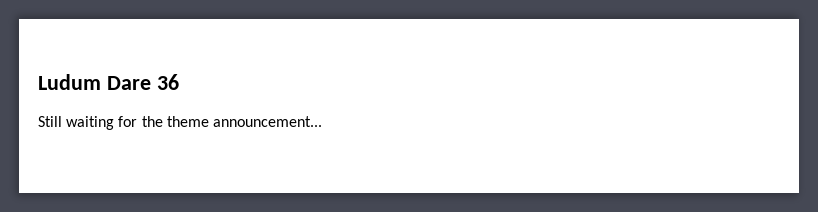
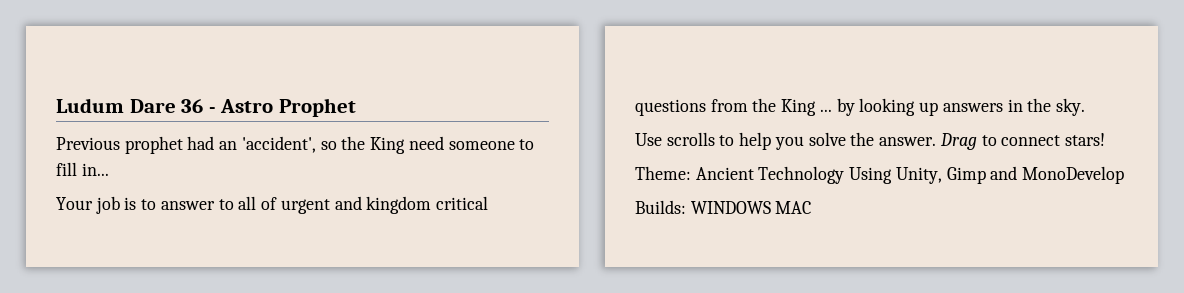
- Ludum Dare 36
- Still waiting for the theme announcement...
+ Ludum Dare 36 - Astro Prophet
+ Previous prophet had an 'accident', so the King need someone to fill in...
+ Your job is to answer to all of urgent and kingdom critical questions from the King ... by looking up answers in the sky.
+ Use scrolls to help you solve the answer. Drag to connect stars!
+ Theme: Ancient Technology Using Unity, Gimp and MonoDevelop
+ Builds: WINDOWS MAC

